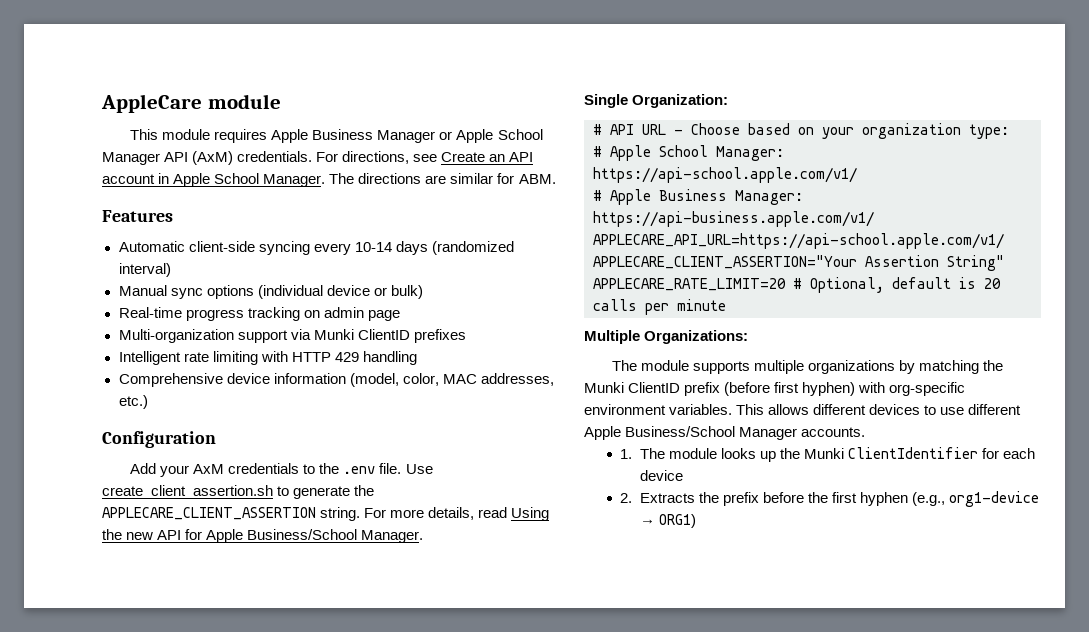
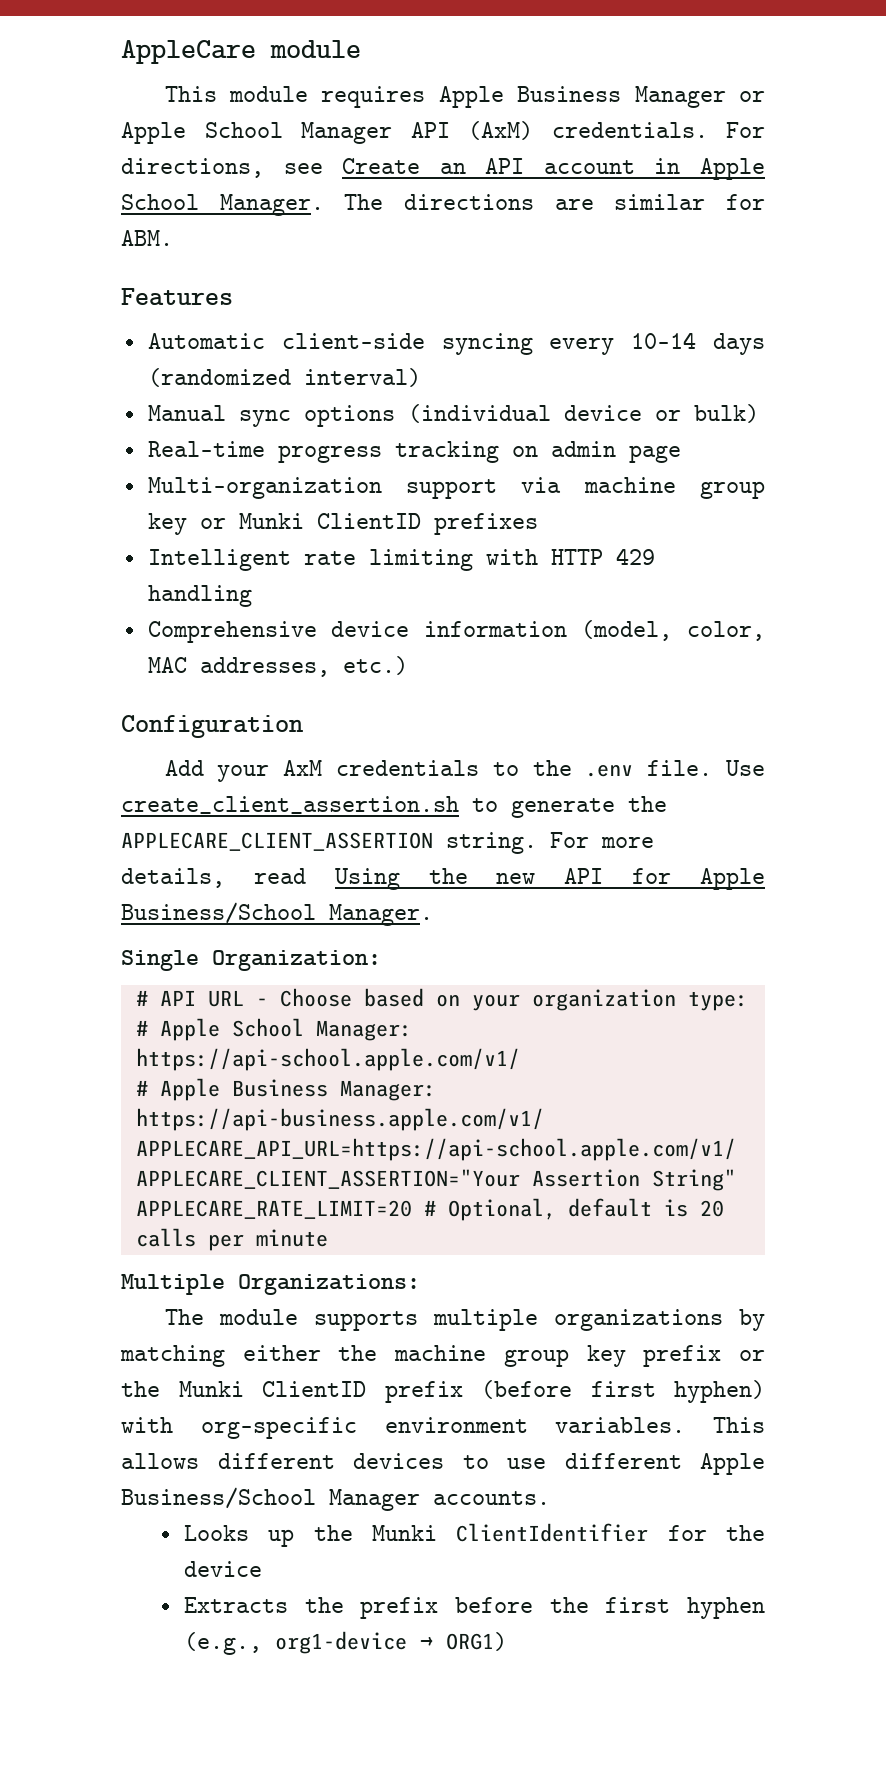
- Multi-organization support via Munki ClientID prefixes
+ Multi-organization support via machine group key or Munki ClientID prefixes
- The module supports multiple organizations by matching the Munki ClientID prefix (before first hyphen) with org-specific environment variables.
+ The module supports multiple organizations by matching either the machine group key prefix or the Munki ClientID prefix (before first hyphen) with org-specific environment variables.
- 1. The module looks up the Munki ClientIdentifier for each device
+ Looks up the Munki ClientIdentifier for the device
- 2. Extracts the prefix before the first hyphen (e.g., org1-device → ORG1)
+ Extracts the prefix before the first hyphen (e.g., org1-device → ORG1)

